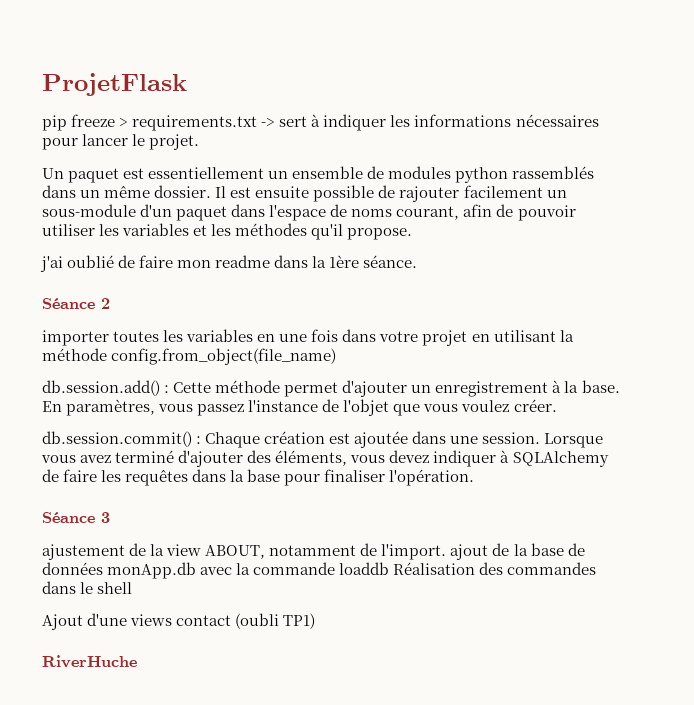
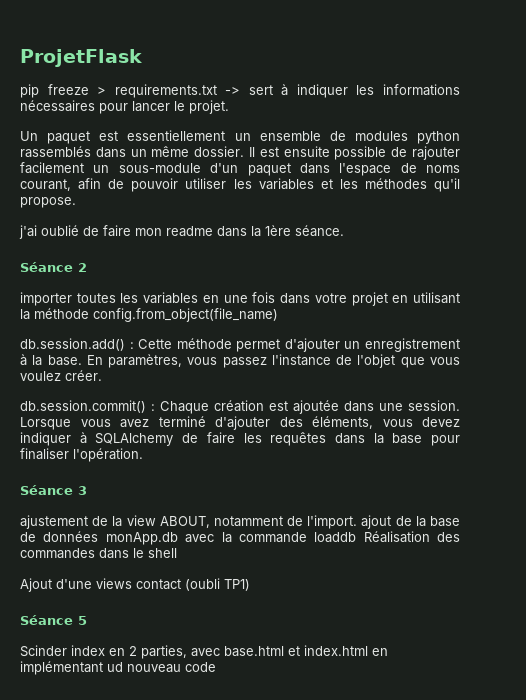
- RiverHuche
+ Séance 5
+ Scinder index en 2 parties, avec base.html et index.html en implémentant ud nouveau code

